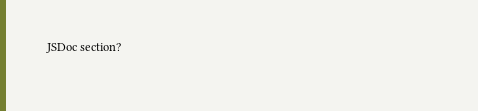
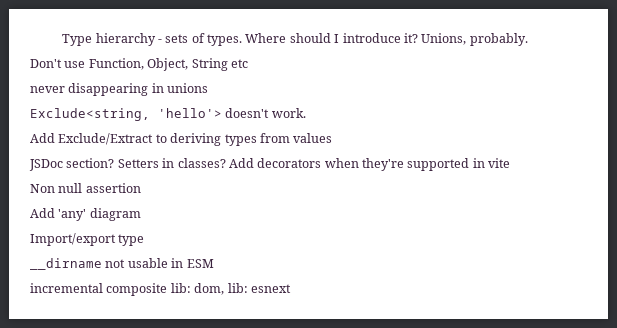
- JSDoc section?
+ Type hierarchy - sets of types. Where should I introduce it? Unions, probably.
+ Don't use Function, Object, String etc
+ never disappearing in unions
+ Exclude<string, 'hello'> doesn't work.
+ Add Exclude/Extract to deriving types from values
+ JSDoc section? Setters in classes? Add decorators when they're supported in vite
+ Non null assertion
+ Add 'any' diagram
+ Import/export type
+ __dirname not usable in ESM
+ incremental composite lib: dom, lib: esnext

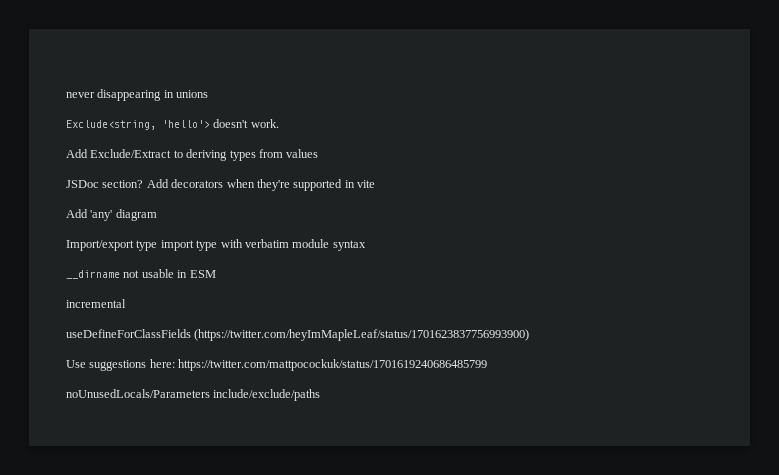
- Type hierarchy - sets of types. Where should I introduce it? Unions, probably.
- Don't use Function, Object, String etc
- Setters in classes?
- Non null assertion
- Import/export type
+ Import/export type import type with verbatim module syntax
- incremental composite lib: dom, lib: esnext
+ incremental
+ useDefineForClassFields (https://twitter.com/heyImMapleLeaf/status/1701623837756993900)
+ Use suggestions here: https://twitter.com/mattpocockuk/status/1701619240686485799
+ noUnusedLocals/Parameters include/exclude/paths

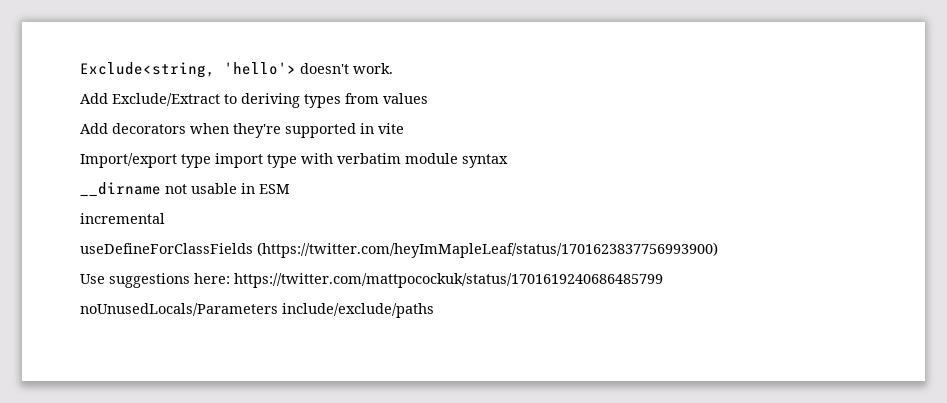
- never disappearing in unions
- JSDoc section?
- Add 'any' diagram

